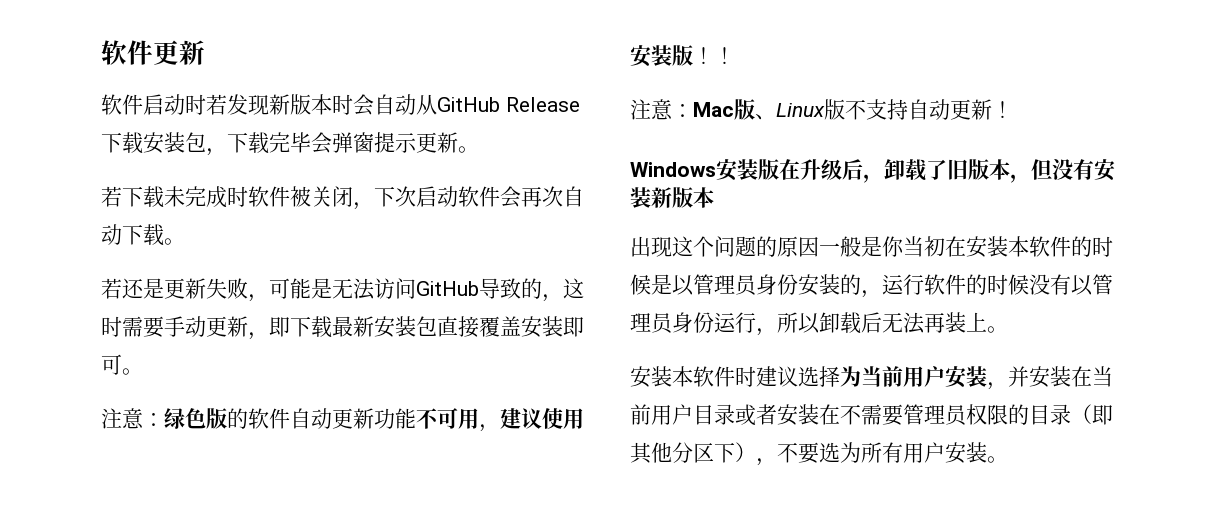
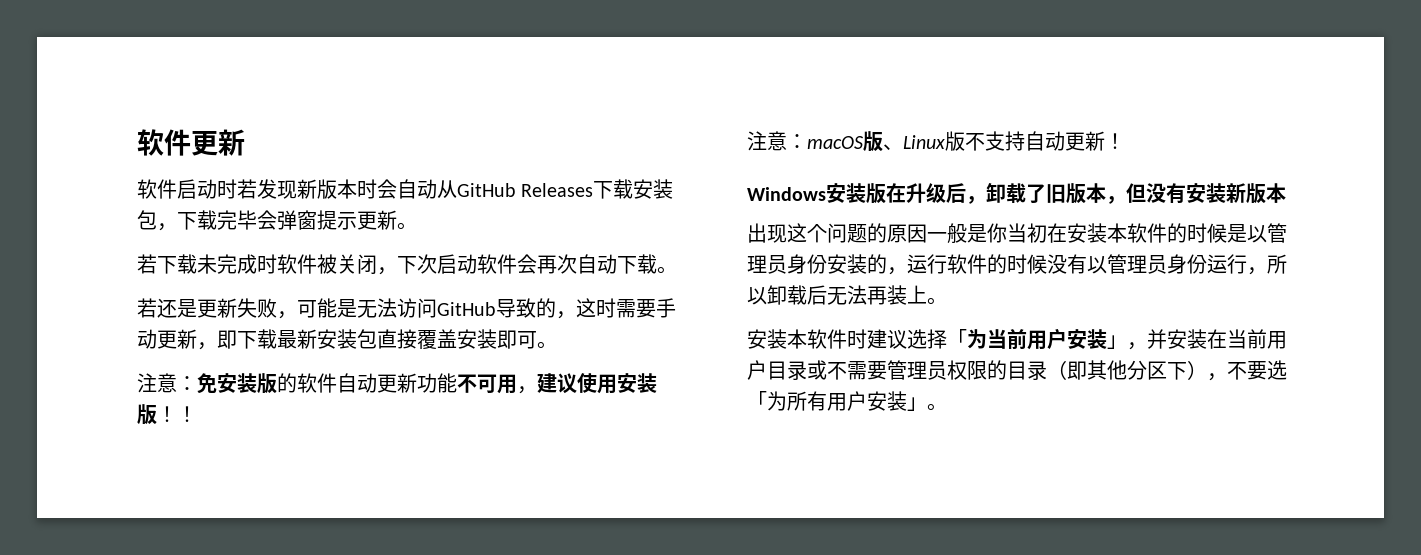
- 软件启动时若发现新版本时会自动从GitHub Release下载安装包，下载完毕会弹窗提示更新。
+ 软件启动时若发现新版本时会自动从GitHub Releases下载安装包，下载完毕会弹窗提示更新。
- 注意：绿色版的软件自动更新功能不可用，建议使用安装版！
+ 注意：免安装版的软件自动更新功能不可用，建议使用安装版！
- 注意：Mac版、Linux版不支持自动更新！
+ 注意：macOS版、Linux版不支持自动更新！
- 安装本软件时建议选择为当前用户安装，并安装在当前用户目录或者安装在不需要管理员权限的目录（即其他分区下），不要选为所有用户安装。
+ 安装本软件时建议选择「为当前用户安装」，并安装在当前用户目录或不需要管理员权限的目录（即其他分区下），不要选「为所有用户安装」。

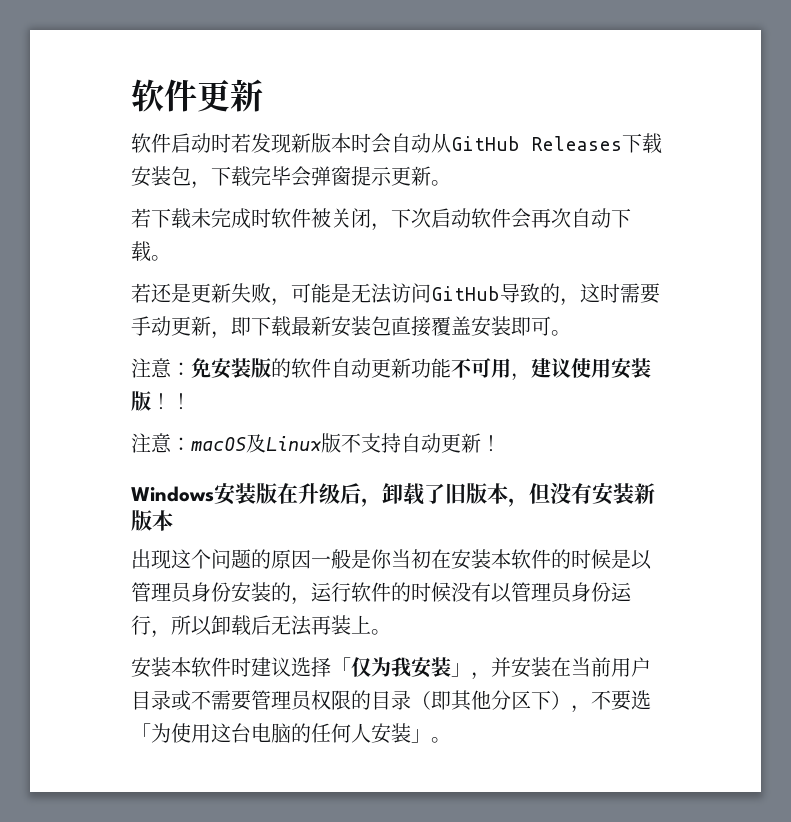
- 注意：macOS版、Linux版不支持自动更新！
+ 注意：macOS及Linux版不支持自动更新！
- 安装本软件时建议选择「为当前用户安装」，并安装在当前用户目录或不需要管理员权限的目录（即其他分区下），不要选「为所有用户安装」。
+ 安装本软件时建议选择「仅为我安装」，并安装在当前用户目录或不需要管理员权限的目录（即其他分区下），不要选「为使用这台电脑的任何人安装」。

